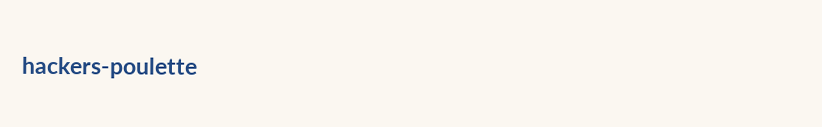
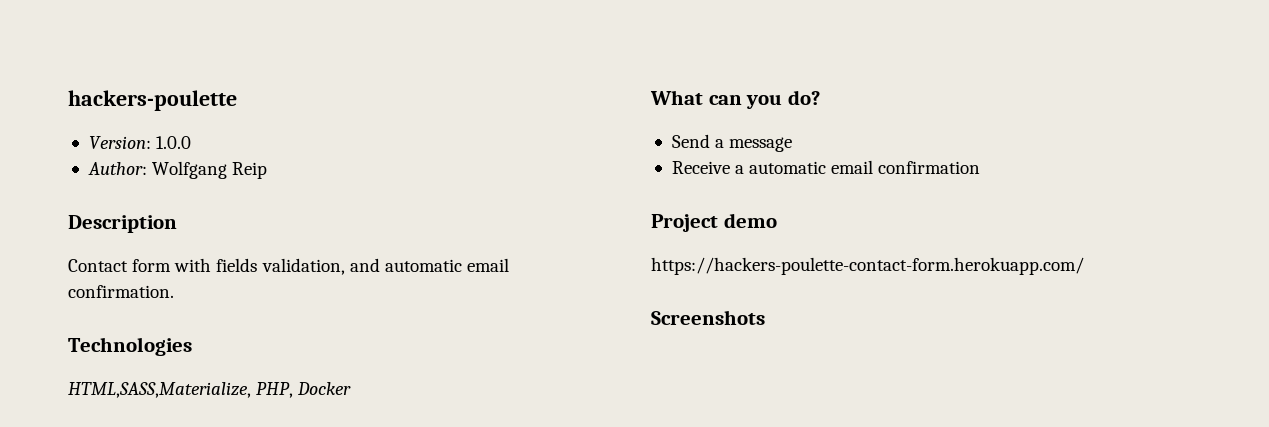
+ Version: 1.0.0
+ Author: Wolfgang Reip
+ Description
+ Contact form with fields validation, and automatic email confirmation.
+ Technologies
+ HTML,SASS,Materialize, PHP, Docker
+ What can you do?
+ Send a message
+ Receive a automatic email confirmation
+ Project demo
+ https://hackers-poulette-contact-form.herokuapp.com/
+ Screenshots

